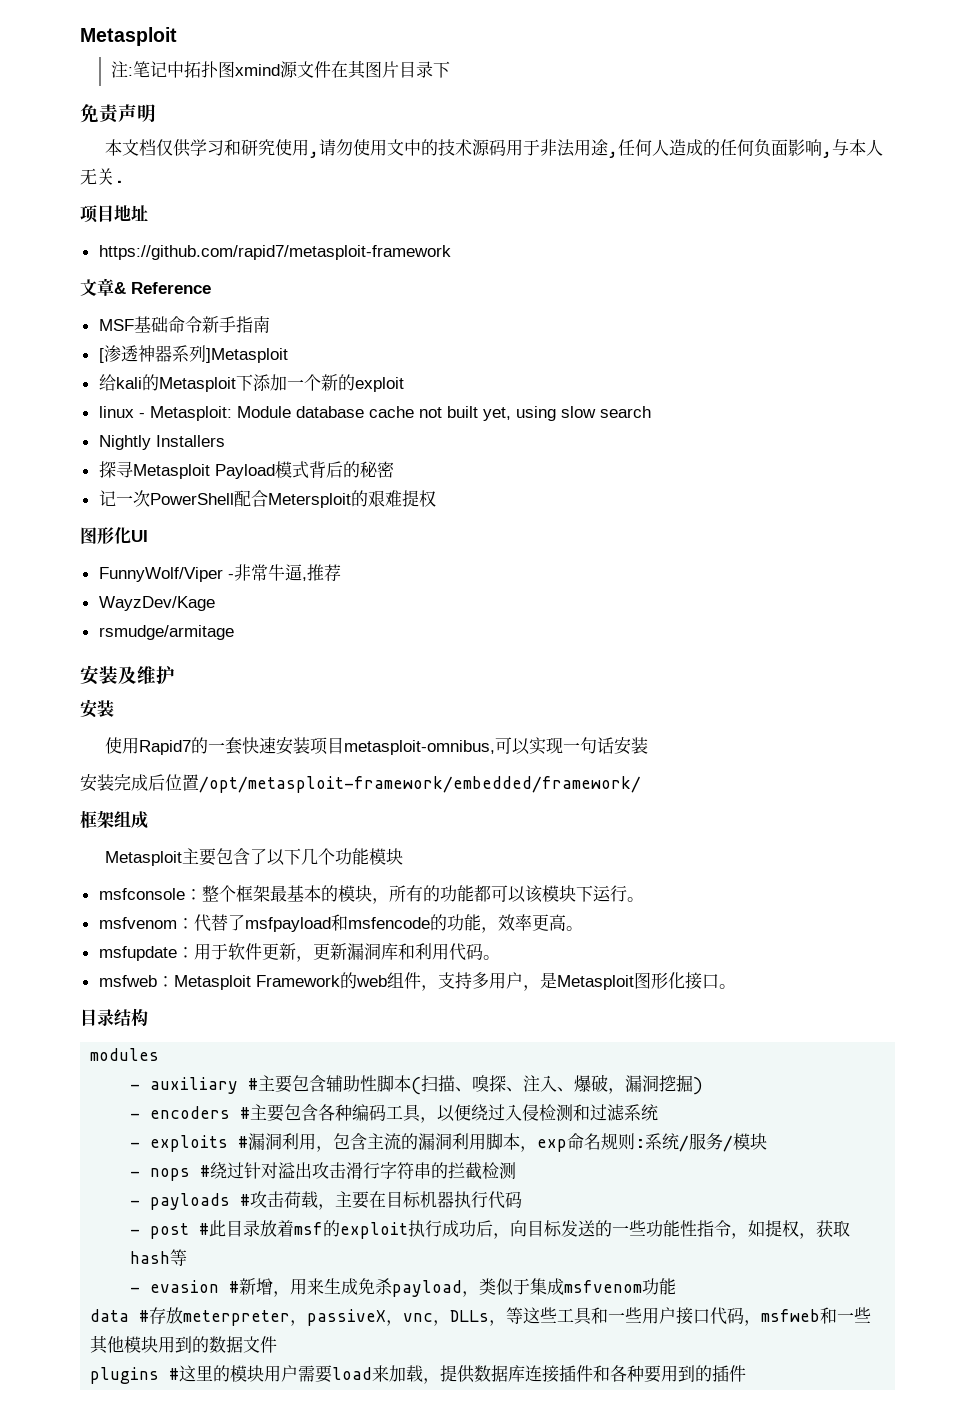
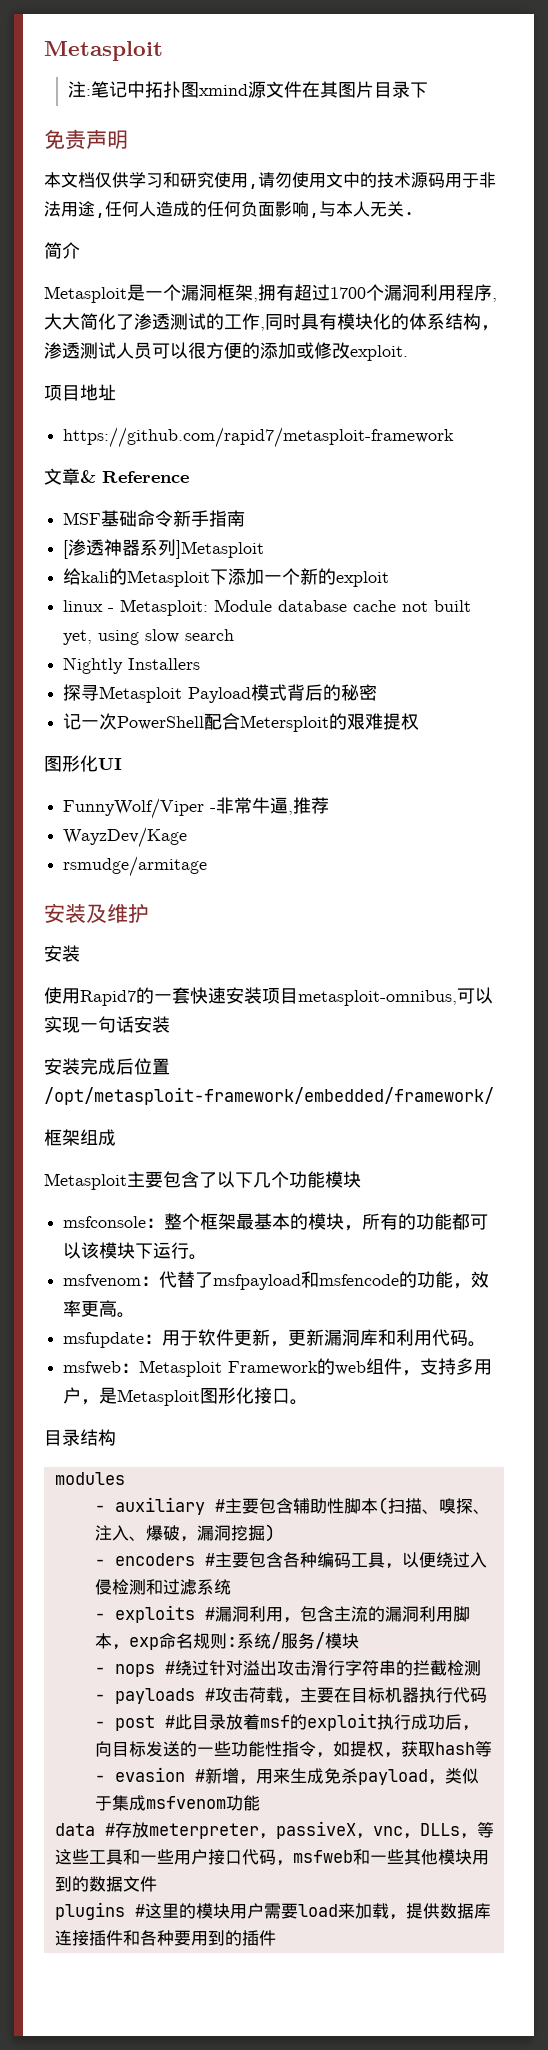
+ 简介
+ Metasploit是一个漏洞框架,拥有超过1700个漏洞利用程序,大大简化了渗透测试的工作,同时具有模块化的体系结构，渗透测试人员可以很方便的添加或修改exploit.

